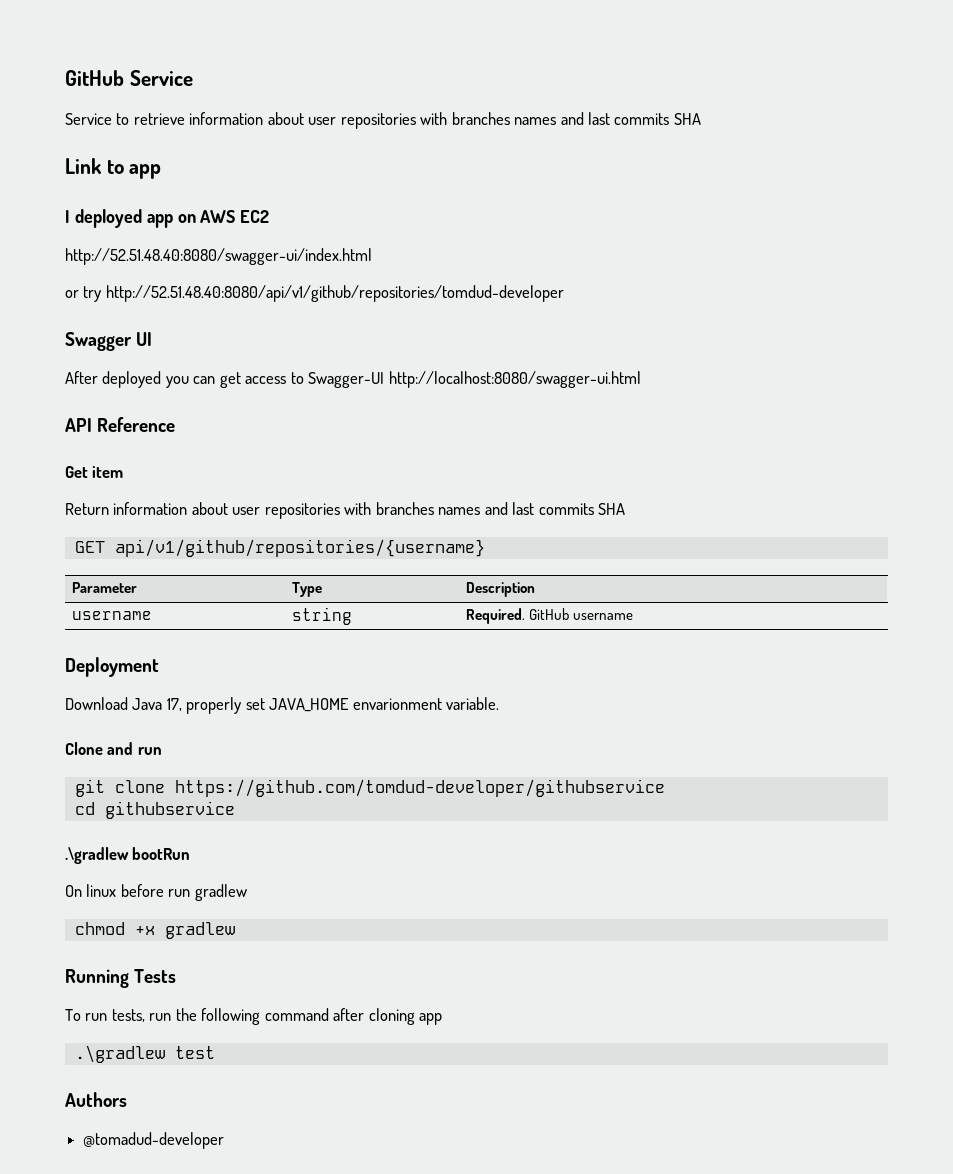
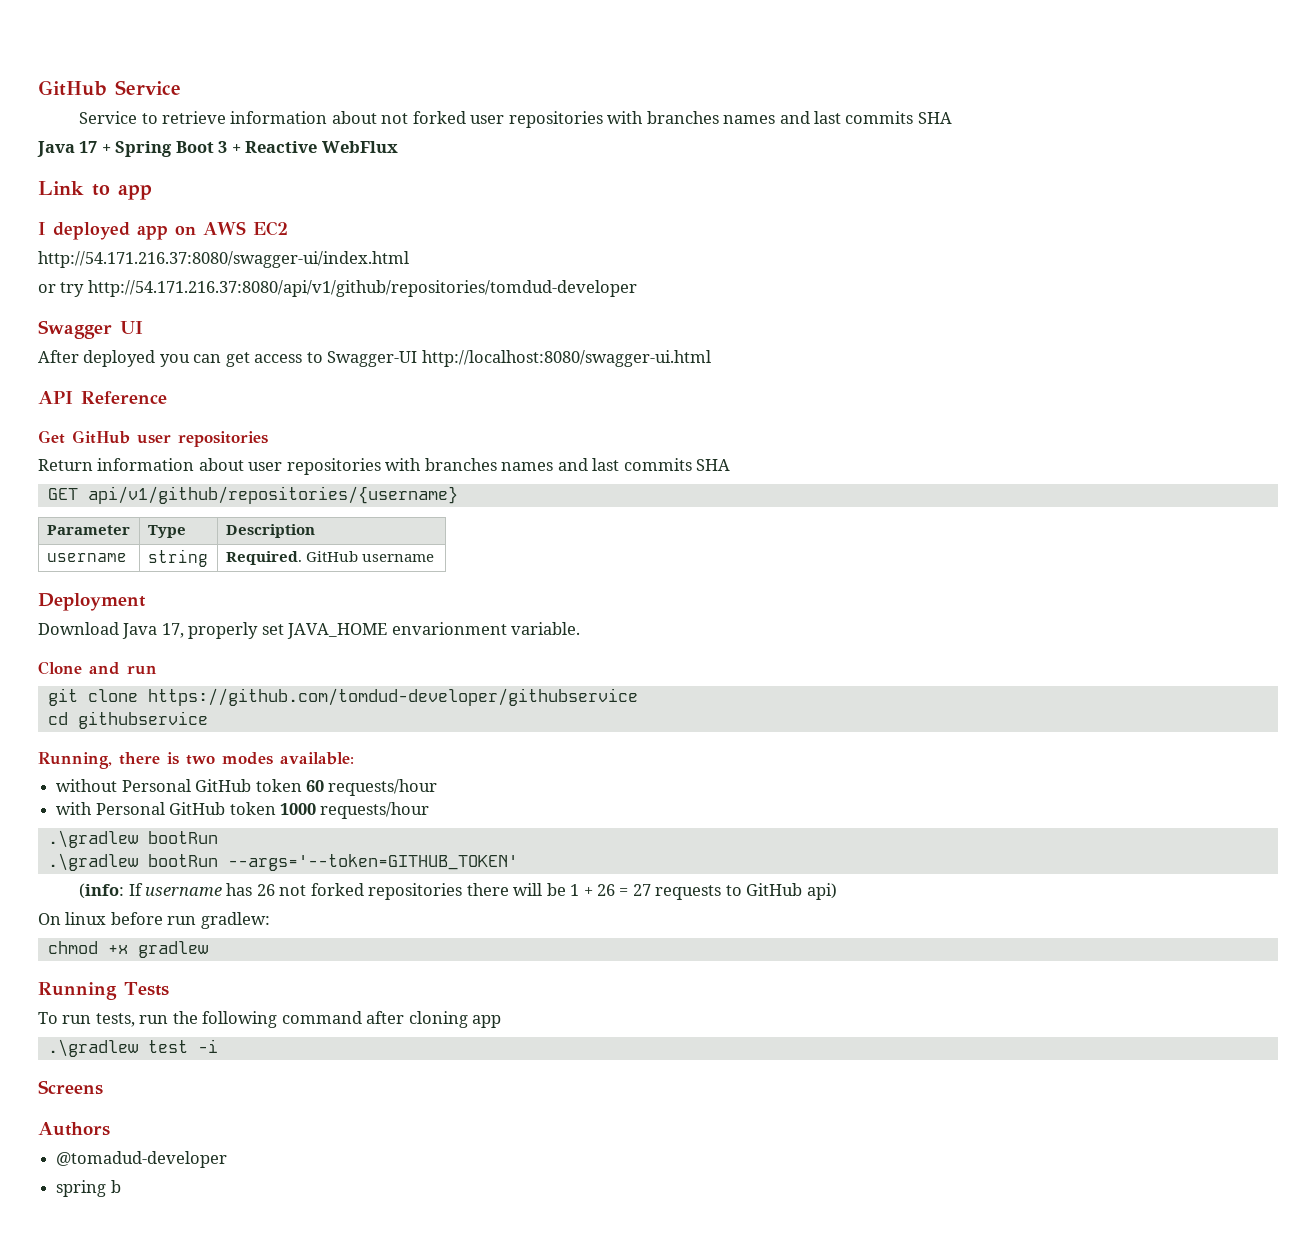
- Service to retrieve information about user repositories with branches names and last commits SHA
+ Service to retrieve information about not forked user repositories with branches names and last commits SHA
+ Java 17 + Spring Boot 3 + Reactive WebFlux
- http://52.51.48.40:8080/swagger-ui/index.html
+ http://54.171.216.37:8080/swagger-ui/index.html
- or try http://52.51.48.40:8080/api/v1/github/repositories/tomdud-developer
+ or try http://54.171.216.37:8080/api/v1/github/repositories/tomdud-developer
- Get item
+ Get GitHub user repositories
+ Running, there is two modes available:
+ without Personal GitHub token 60 requests/hour
+ with Personal GitHub token 1000 requests/hour
  .\gradlew bootRun
+ .\gradlew bootRun --args='--token=GITHUB_TOKEN'
+ (info: If username has 26 not forked repositories there will be 1 + 26 = 27 requests to GitHub api)
- On linux before run gradlew
+ On linux before run gradlew:
- .\gradlew test
+ .\gradlew test -i
+ Screens
+ spring b

